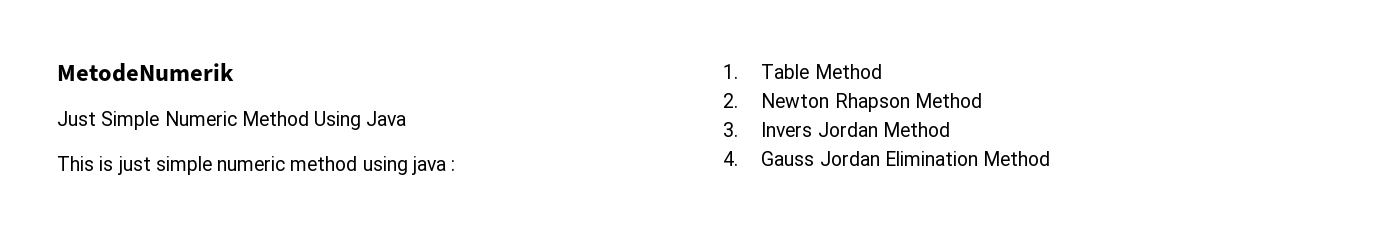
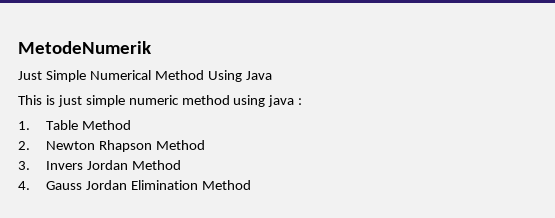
- Just Simple Numeric Method Using Java
+ Just Simple Numerical Method Using Java

